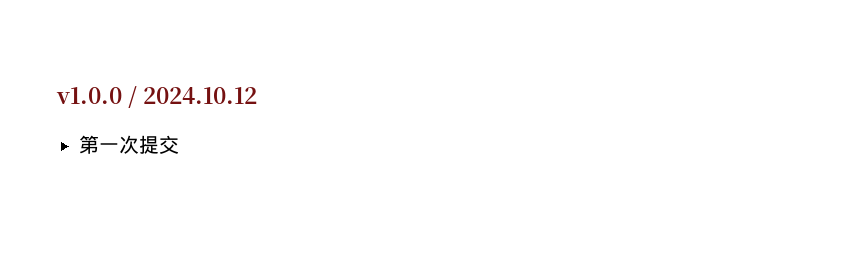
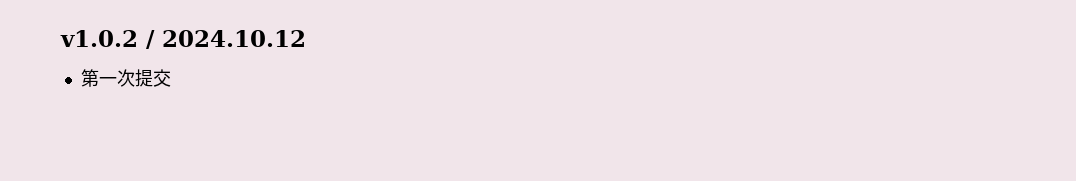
- v1.0.0 / 2024.10.12
+ v1.0.2 / 2024.10.12

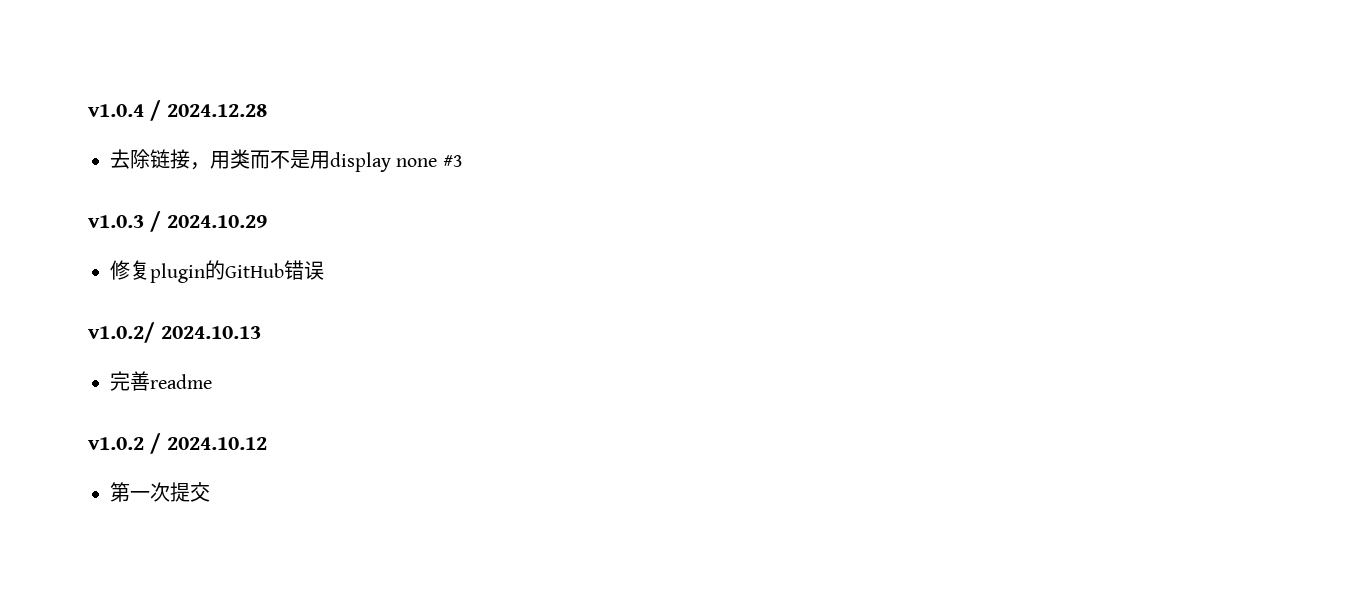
+ v1.0.4 / 2024.12.28
+ 去除链接，用类而不是用display none #3
+ v1.0.3 / 2024.10.29
+ 修复plugin的GitHub错误
+ v1.0.2/ 2024.10.13
+ 完善readme

